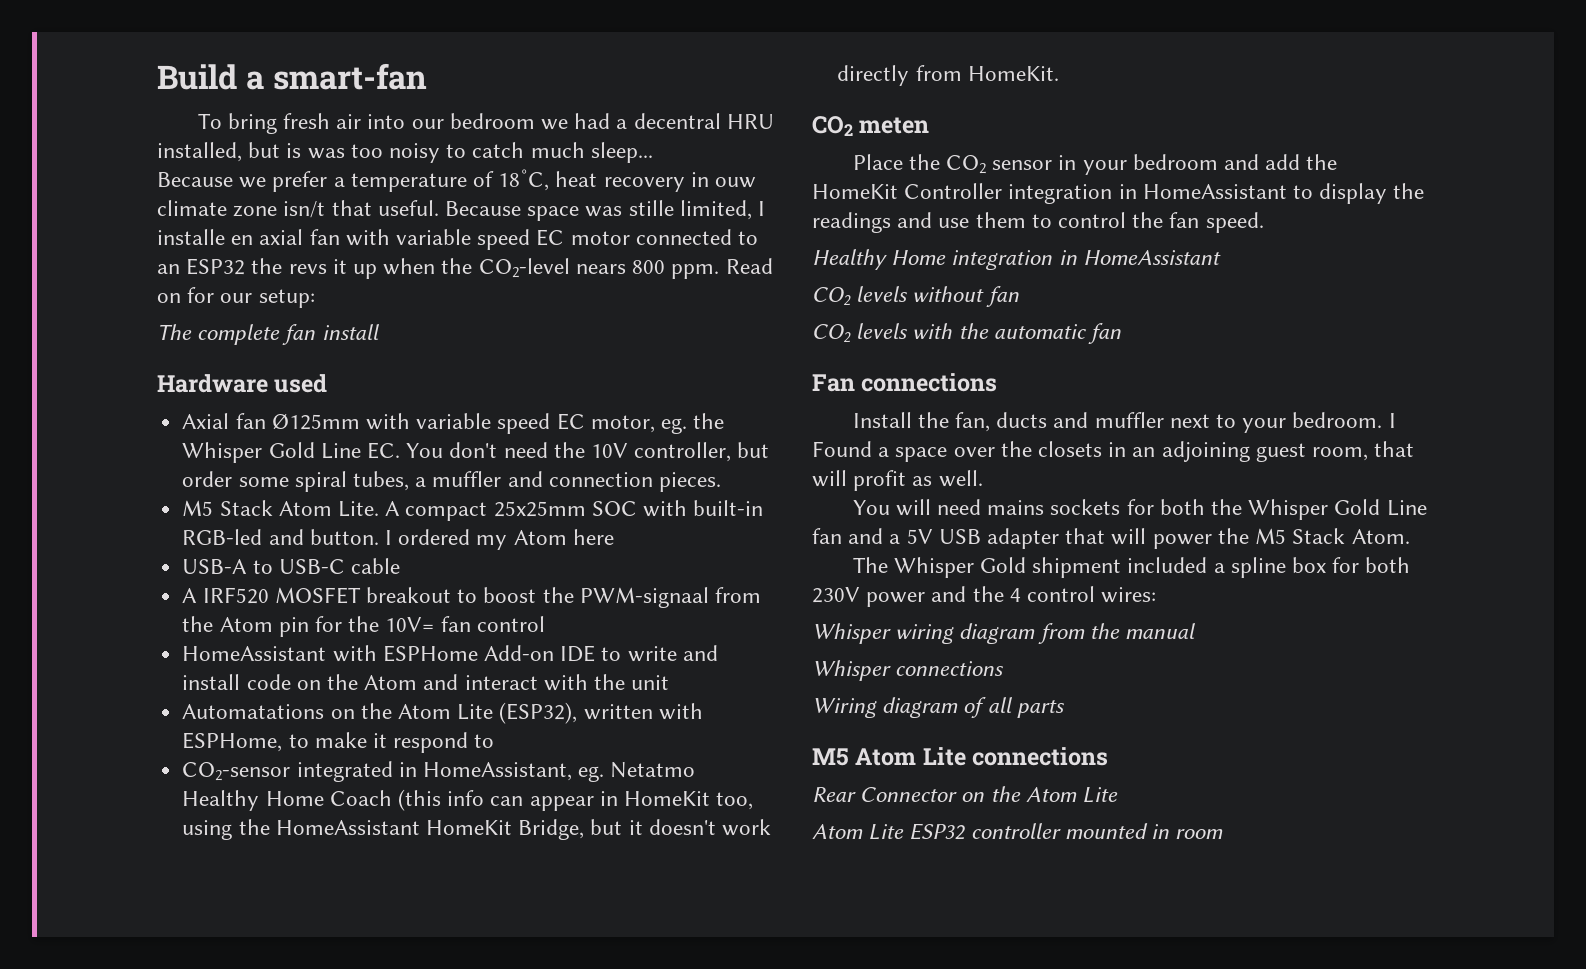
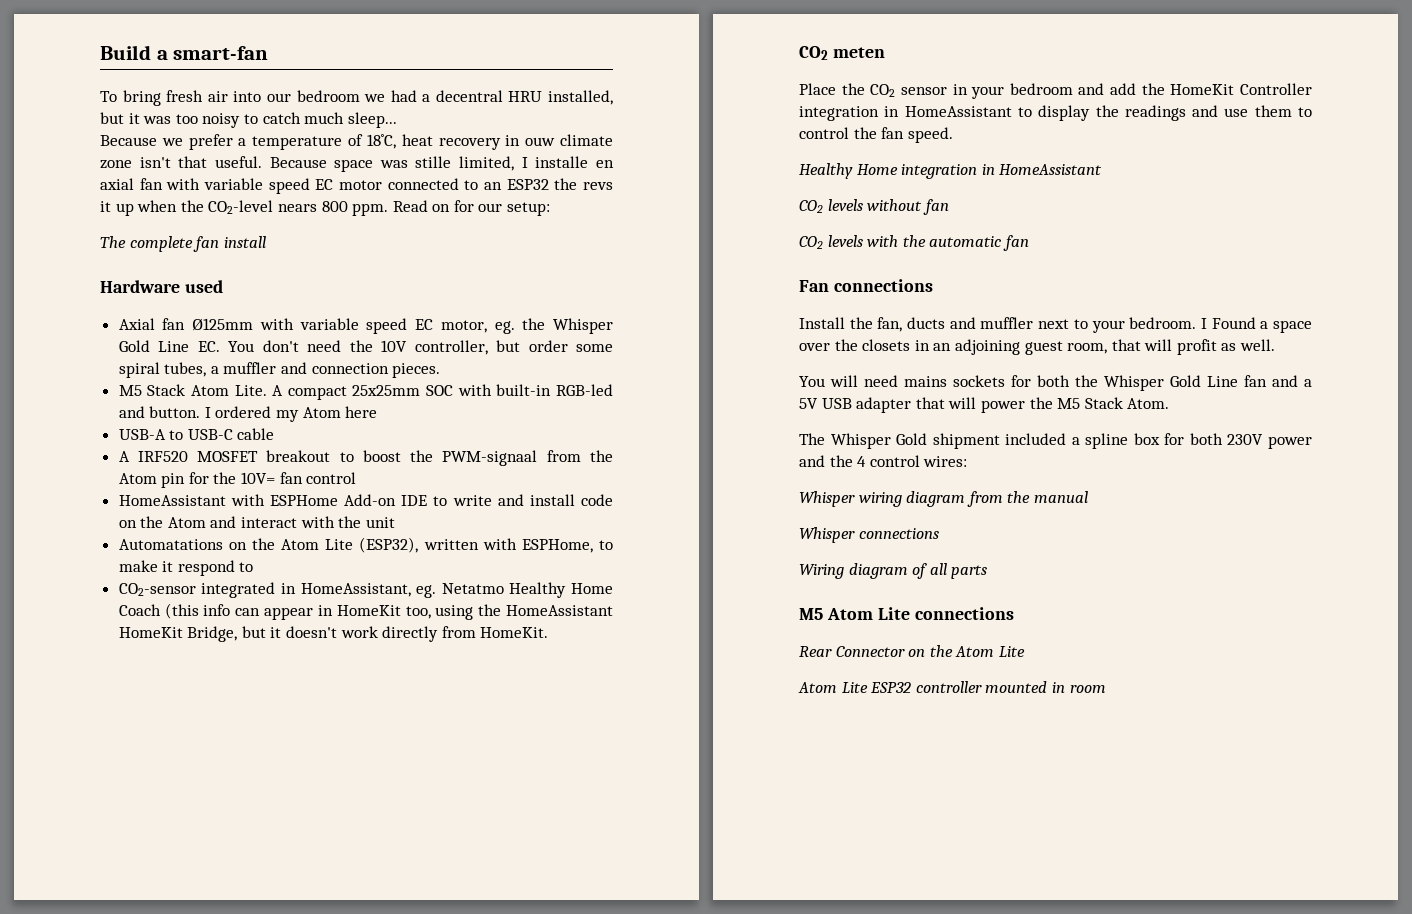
- To bring fresh air into our bedroom we had a decentral HRU installed, but is was too noisy to catch much sleep...
+ To bring fresh air into our bedroom we had a decentral HRU installed, but it was too noisy to catch much sleep...
- Because we prefer a temperature of 18˚C, heat recovery in ouw climate zone isn/t that useful.
+ Because we prefer a temperature of 18˚C, heat recovery in ouw climate zone isn't that useful.

